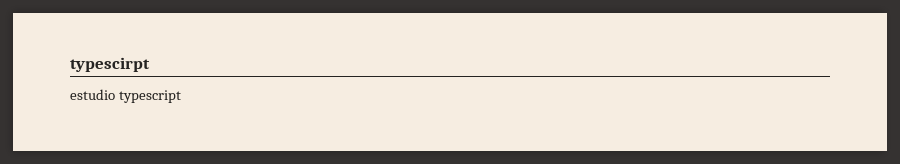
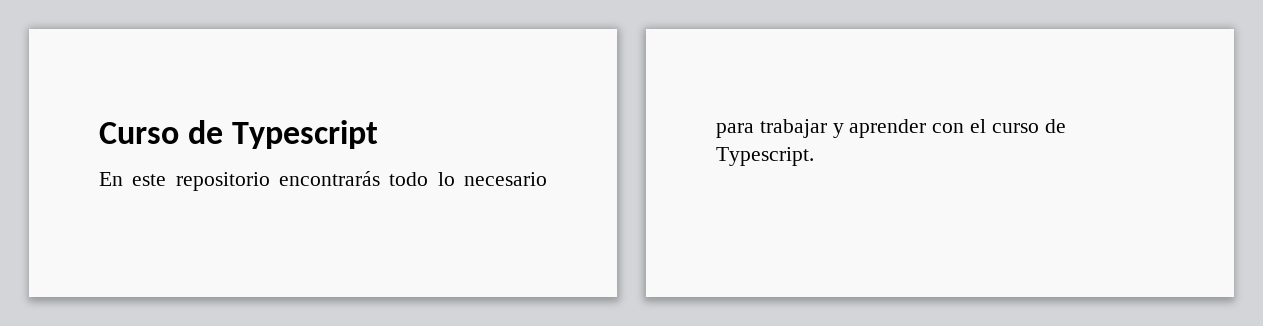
- typescirpt
- estudio typescript
+ Curso de Typescript
+ En este repositorio encontrarás todo lo necesario para trabajar y aprender con el curso de Typescript.

